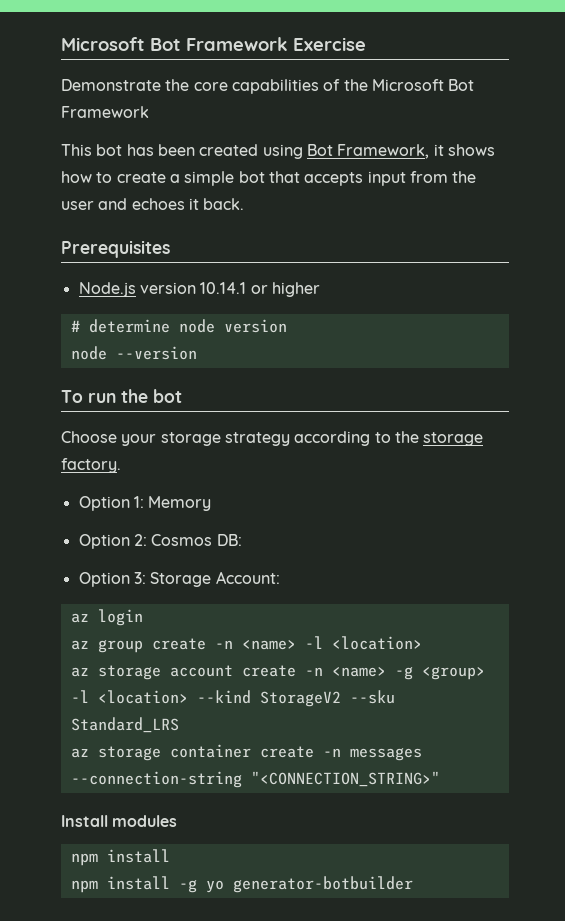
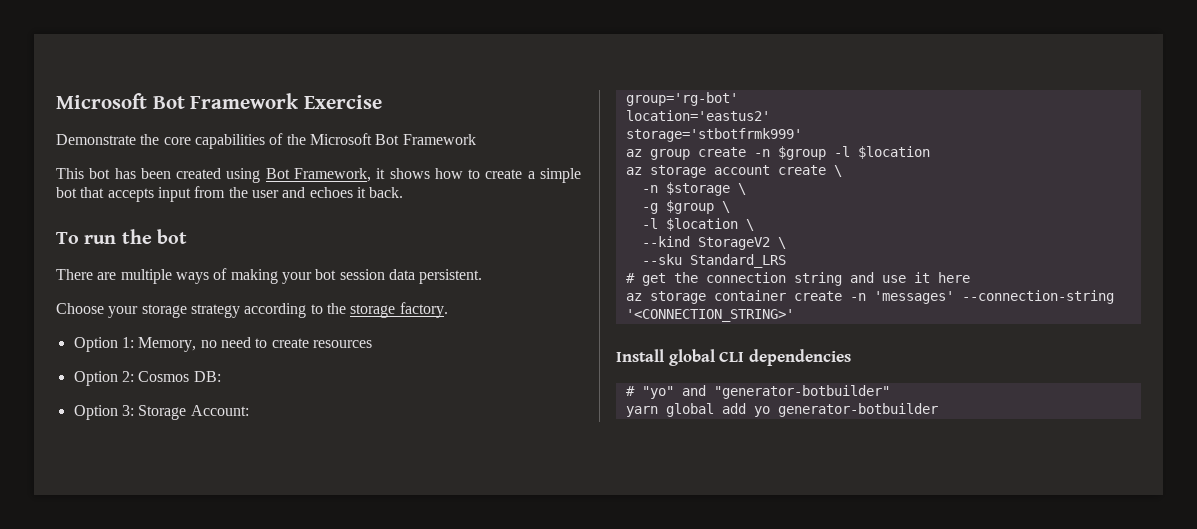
- Prerequisites
- Node.js version 10.14.1 or higher
- # determine node version
- node --version
  To run the bot
+ There are multiple ways of making your bot session data persistent.
- Option 1: Memory
+ Option 1: Memory, no need to create resources
- az login
+ group='rg-bot'
+ location='eastus2'
+ storage='stbotfrmk999'
- az group create -n <name> -l <location>
+ az group create -n $group -l $location
- az storage account create -n <name> -g <group> -l <location> --kind StorageV2 --sku Standard_LRS
+ az storage account create \
+ -n $storage \
+ -g $group \
+ -l $location \
+ --kind StorageV2 \
+ --sku Standard_LRS
+ # get the connection string and use it here
- az storage container create -n messages --connection-string "<CONNECTION_STRING>"
- Install modules
- npm install
- npm install -g yo generator-botbuilder
+ az storage container create -n 'messages' --connection-string '<CONNECTION_STRING>'
+ Install global CLI dependencies
+ # "yo" and "generator-botbuilder"
+ yarn global add yo generator-botbuilder

